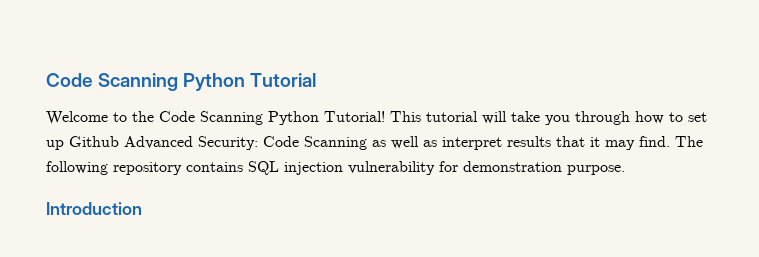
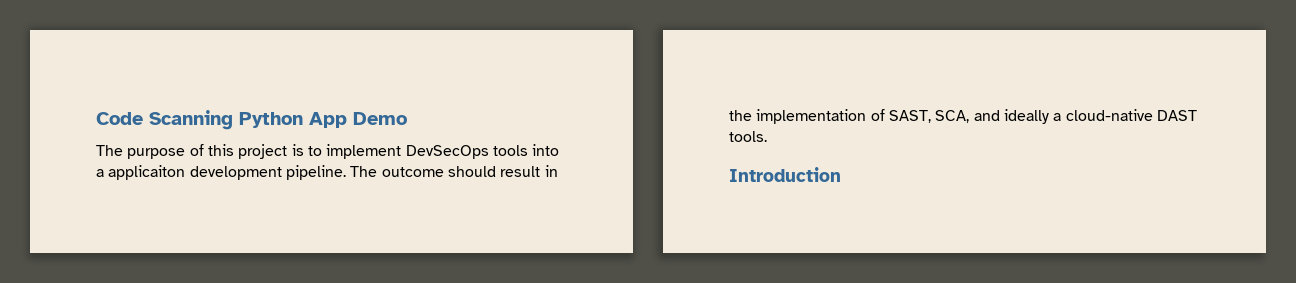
- Code Scanning Python Tutorial
- Welcome to the Code Scanning Python Tutorial! This tutorial will take you through how to set up Github Advanced Security: Code Scanning as well as interpret results that it may find. The following repository contains SQL injection vulnerability for demonstration purpose.
+ Code Scanning Python App Demo
+ The purpose of this project is to implement DevSecOps tools into a applicaiton development pipeline. The outcome should result in the implementation of SAST, SCA, and ideally a cloud-native DAST tools.

